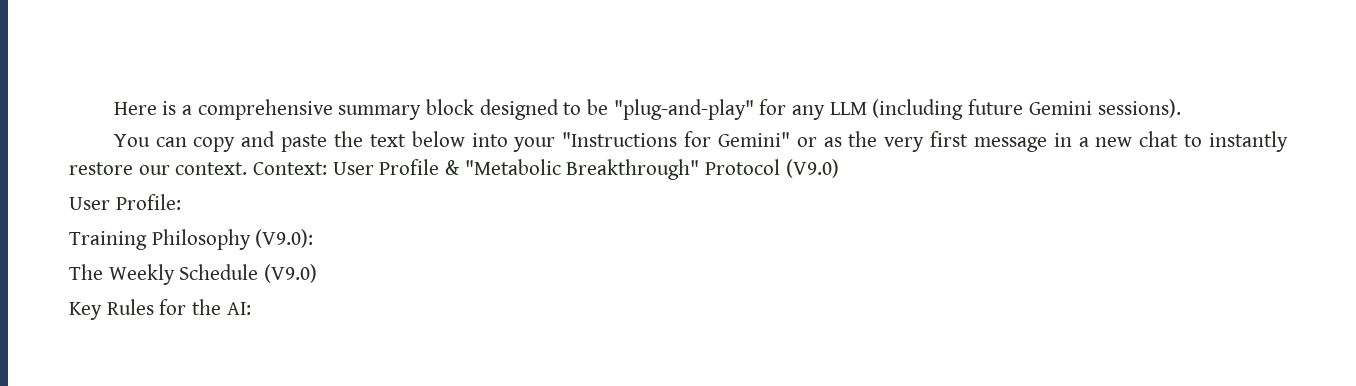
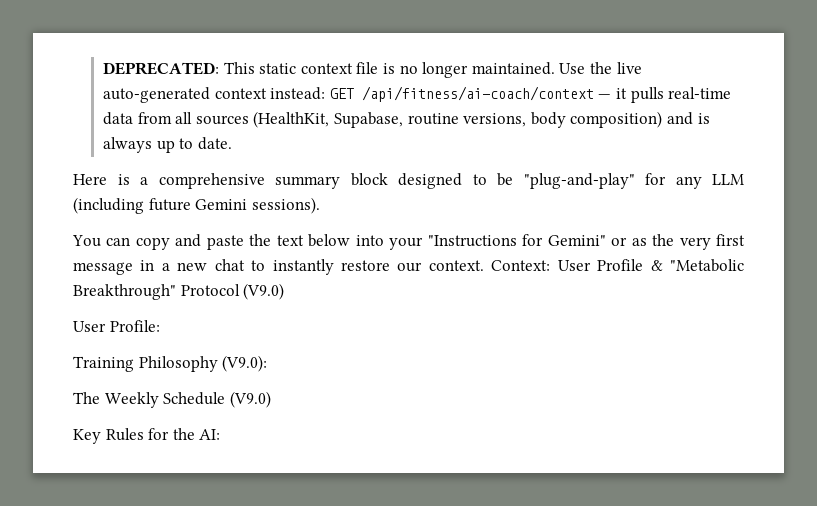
+ DEPRECATED: This static context file is no longer maintained. Use the live auto-generated context instead: GET /api/fitness/ai-coach/context — it pulls real-time data from all sources (HealthKit, Supabase, routine versions, body composition) and is always up to date.

